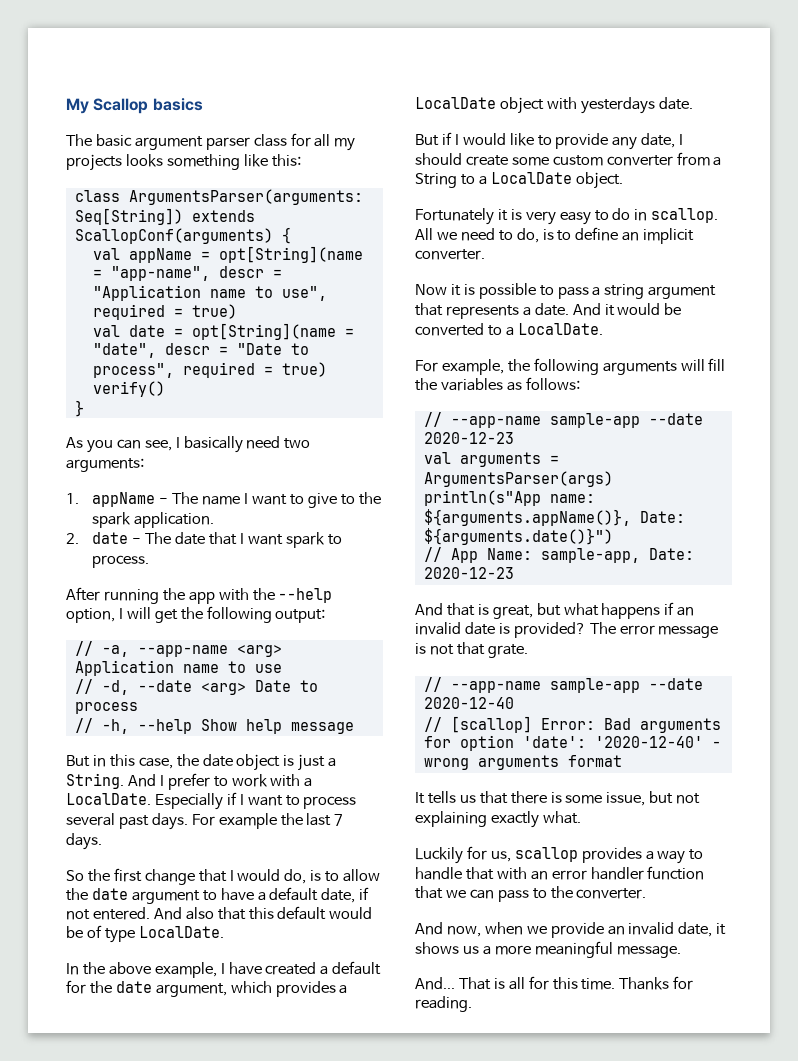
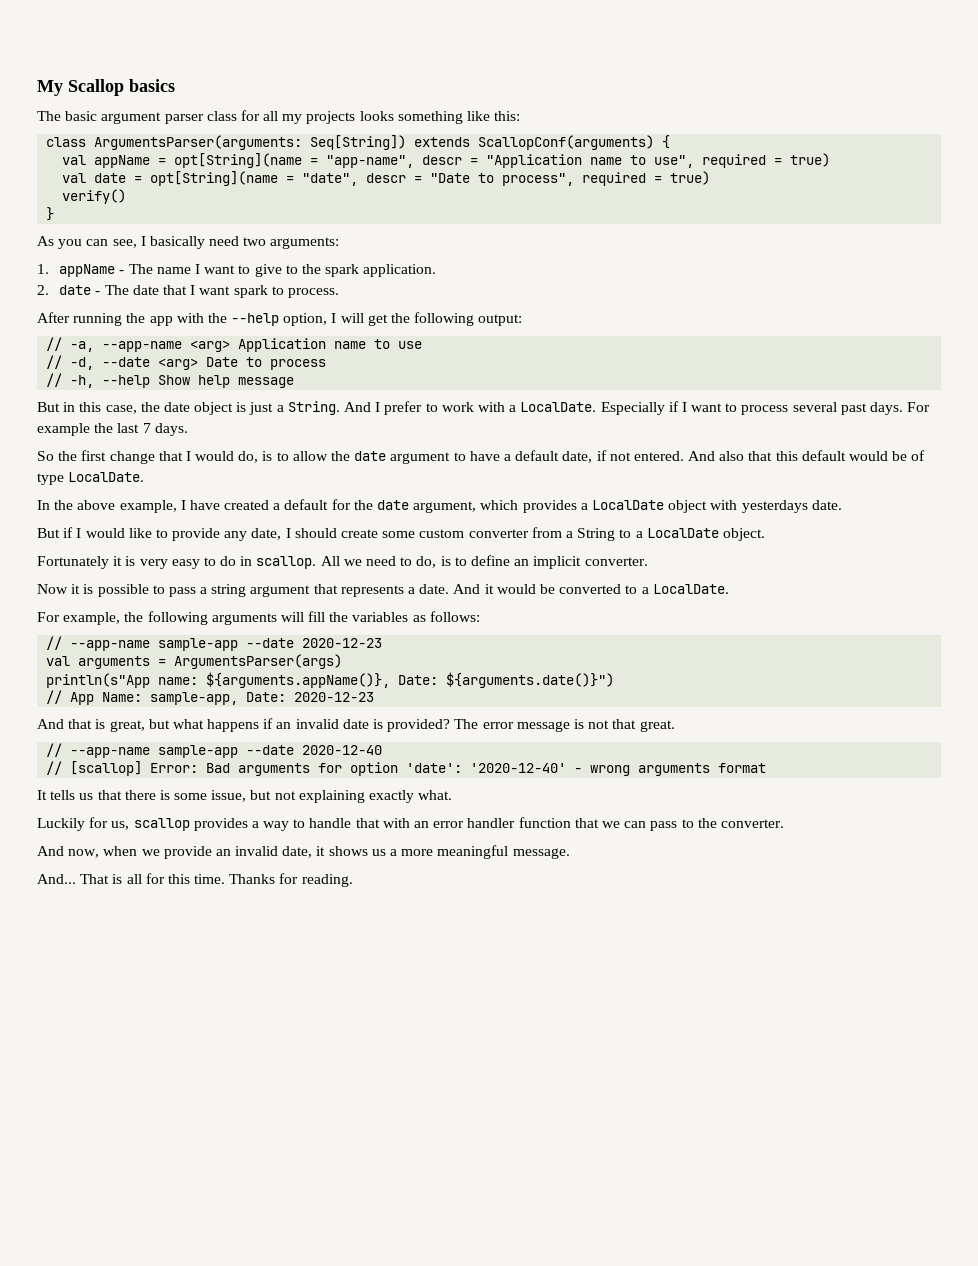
- The error message is not that grate.
+ The error message is not that great.

